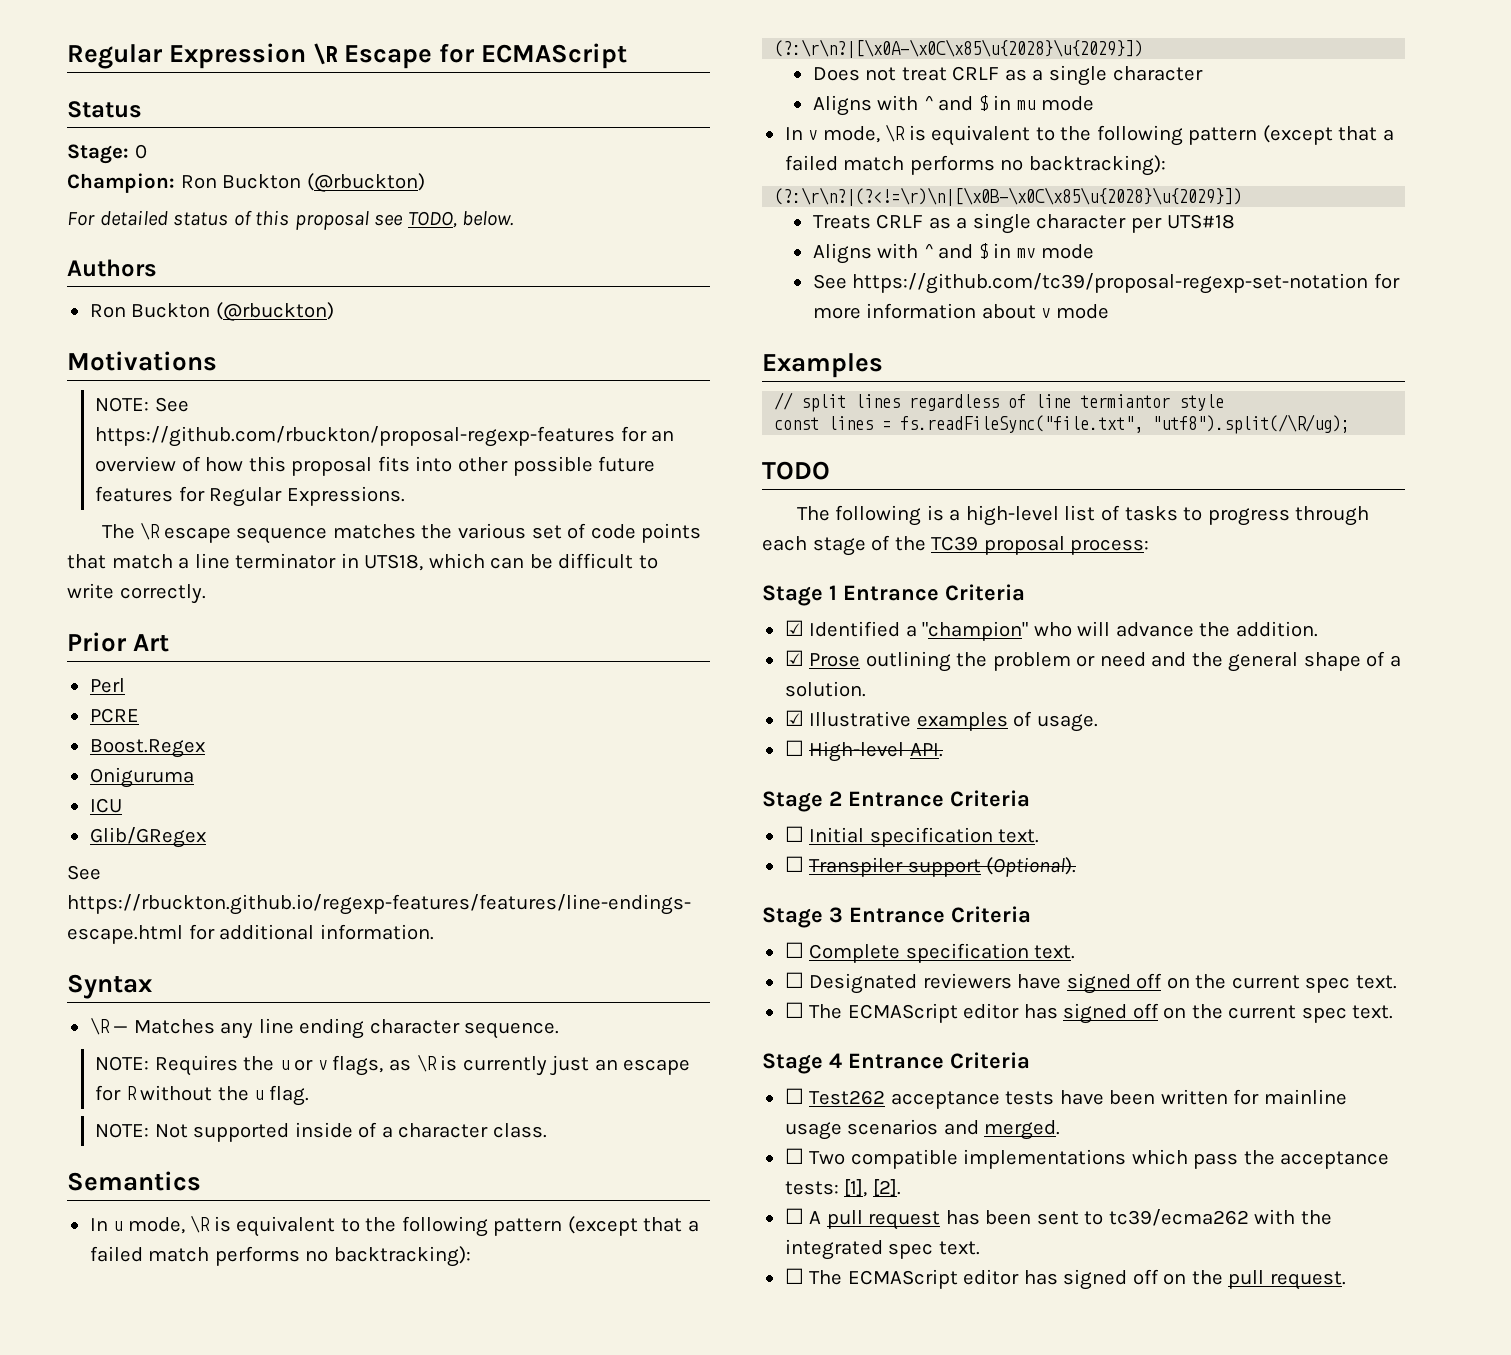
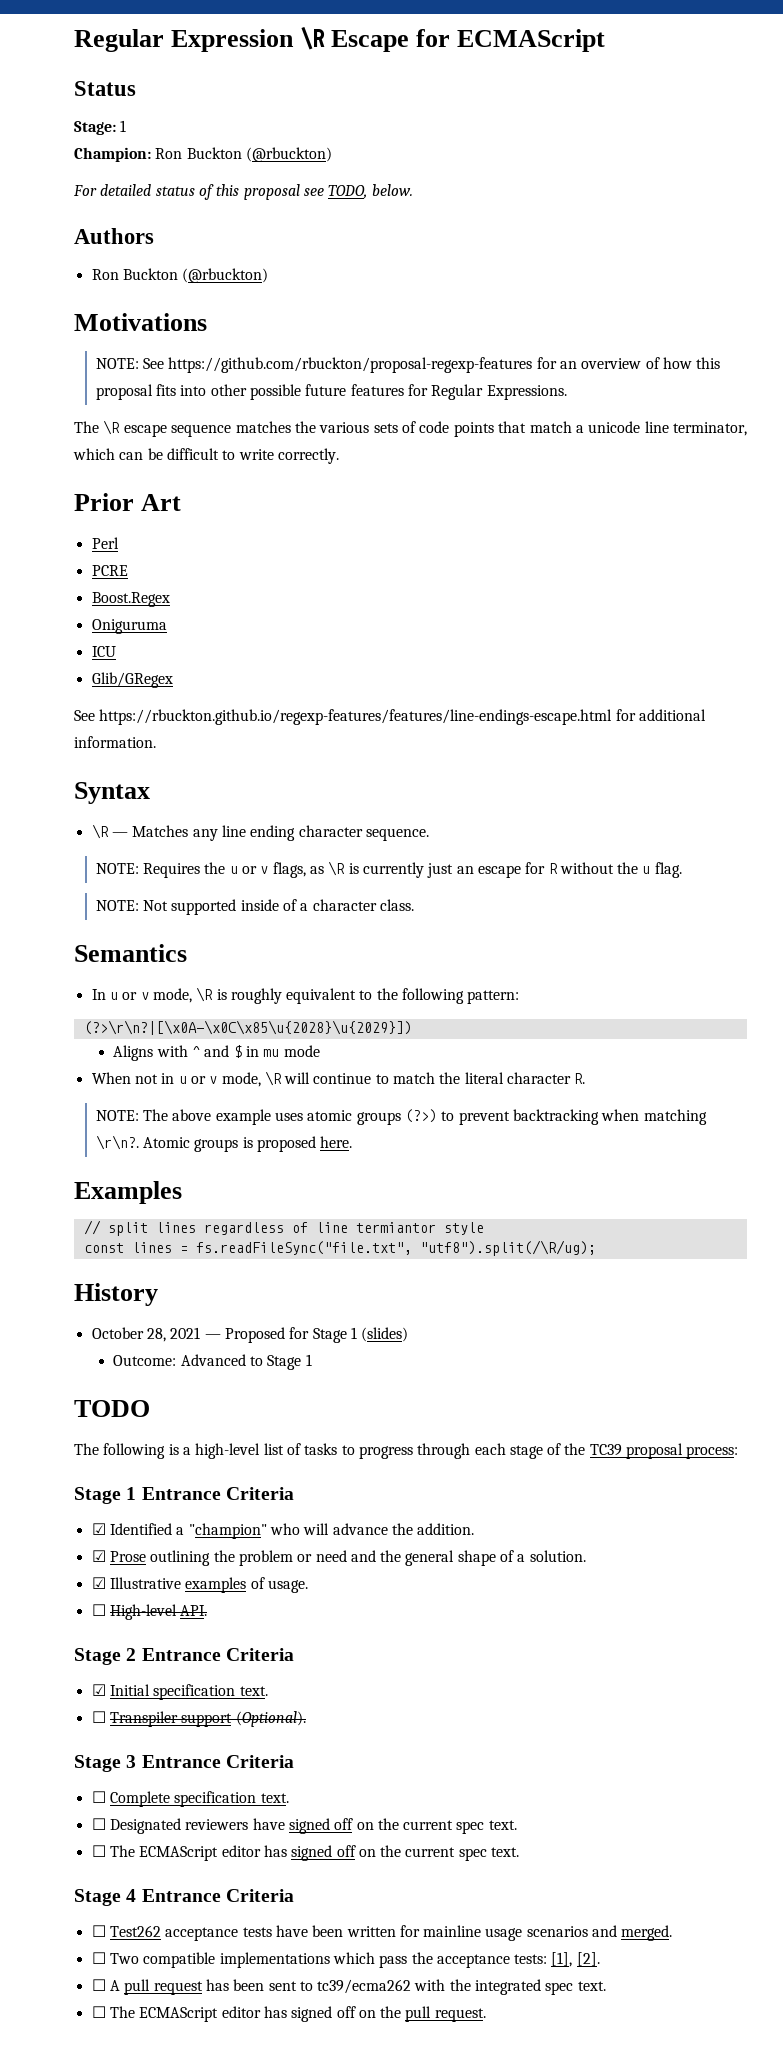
- Stage: 0
+ Stage: 1
- The \R escape sequence matches the various set of code points that match a line terminator in UTS18, which can be difficult to write correctly.
+ The \R escape sequence matches the various sets of code points that match a unicode line terminator, which can be difficult to write correctly.
- In u mode, \R is equivalent to the following pattern (except that a failed match performs no backtracking):
- (?:\r\n?|[\x0A-\x0C\x85\u{2028}\u{2029}])
- Does not treat CRLF as a single character
+ In u or v mode, \R is roughly equivalent to the following pattern:
+ (?>\r\n?|[\x0A-\x0C\x85\u{2028}\u{2029}])
- In v mode, \R is equivalent to the following pattern (except that a failed match performs no backtracking):
- (?:\r\n?|(?<!=\r)\n|[\x0B-\x0C\x85\u{2028}\u{2029}])
- Treats CRLF as a single character per UTS#18
- Aligns with ^ and $ in mv mode
- See https://github.com/tc39/proposal-regexp-set-notation for more information about v mode
+ When not in u or v mode, \R will continue to match the literal character R.
+ NOTE: The above example uses atomic groups (?>) to prevent backtracking when matching \r\n?. Atomic groups is proposed here.
+ History
+ October 28, 2021 — Proposed for Stage 1 (slides)
+ Outcome: Advanced to Stage 1
- ☐ Initial specification text.
+ ☑ Initial specification text.

